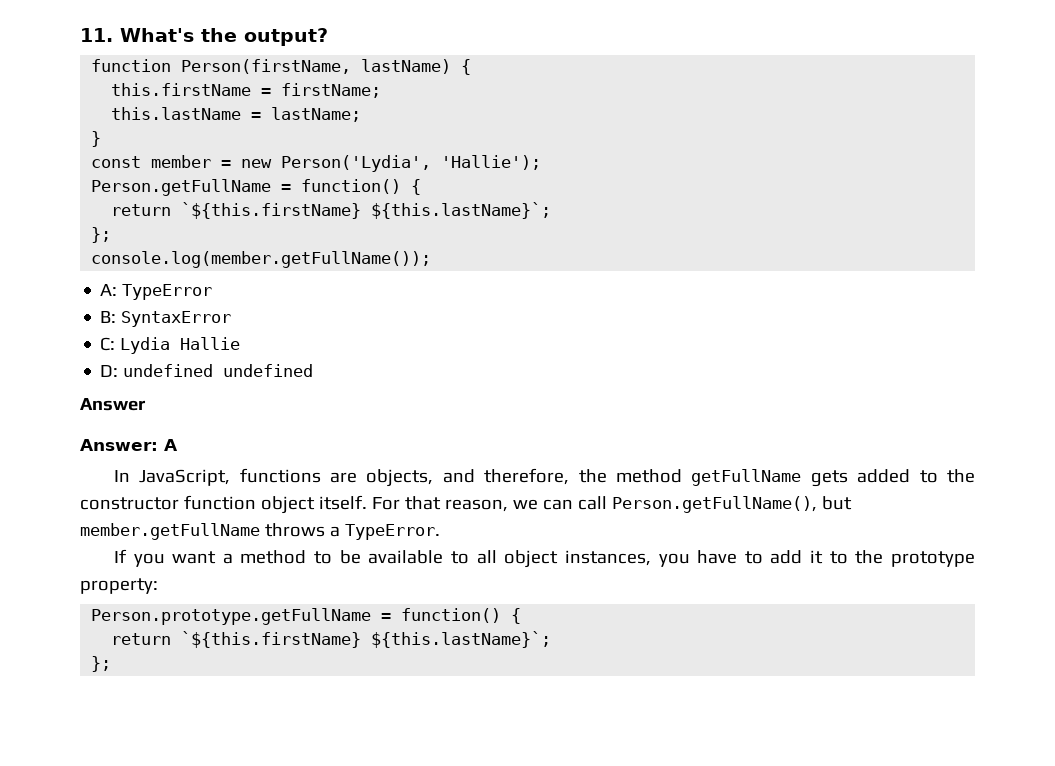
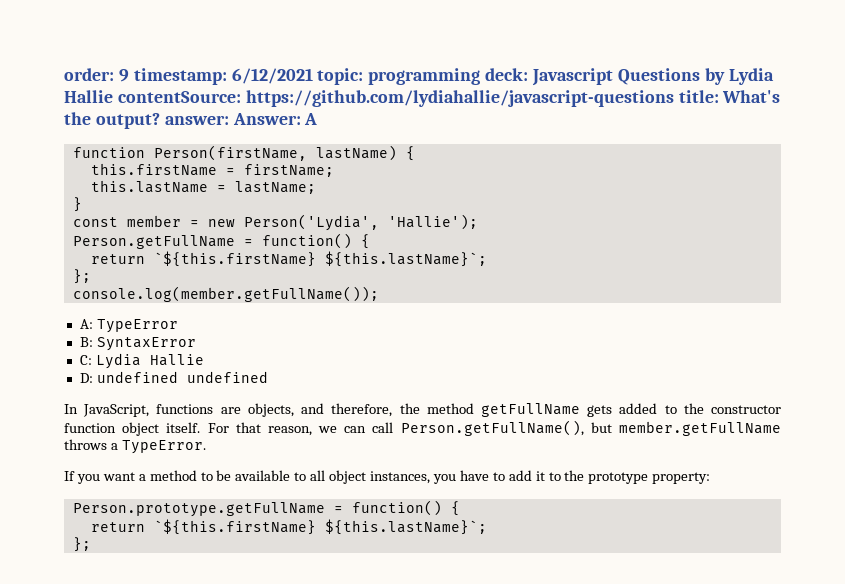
- 11. What's the output?
+ order: 9 timestamp: 6/12/2021 topic: programming deck: Javascript Questions by Lydia Hallie contentSource: https://github.com/lydiahallie/javascript-questions title: What's the output? answer: Answer: A
- Answer
- Answer: A

